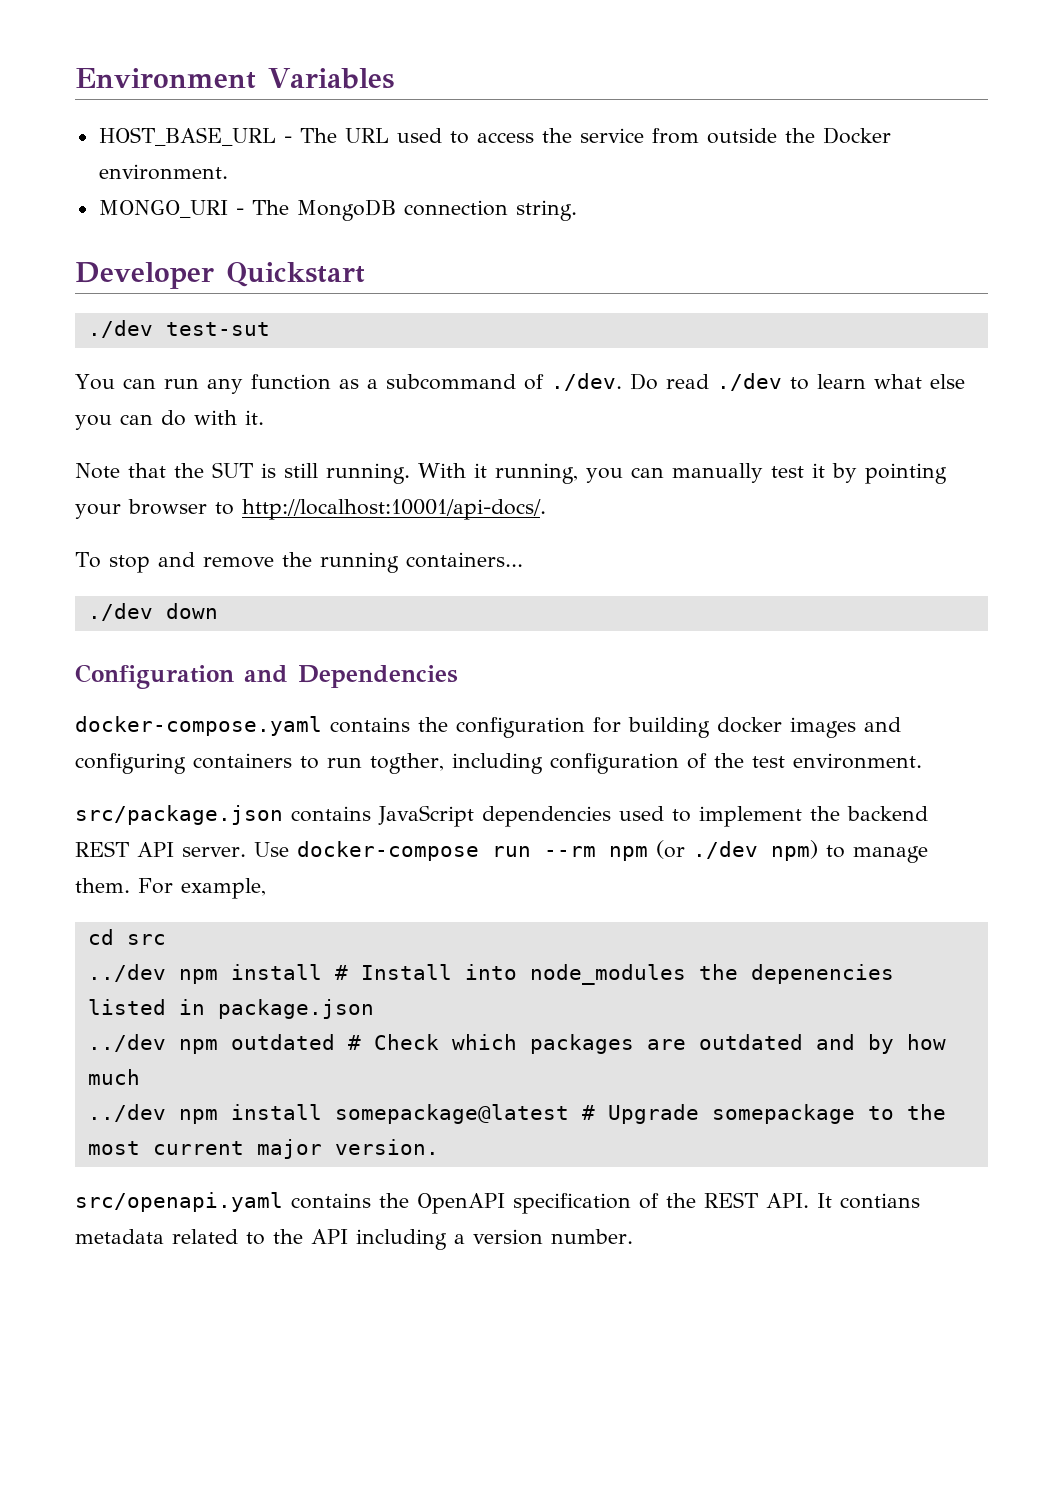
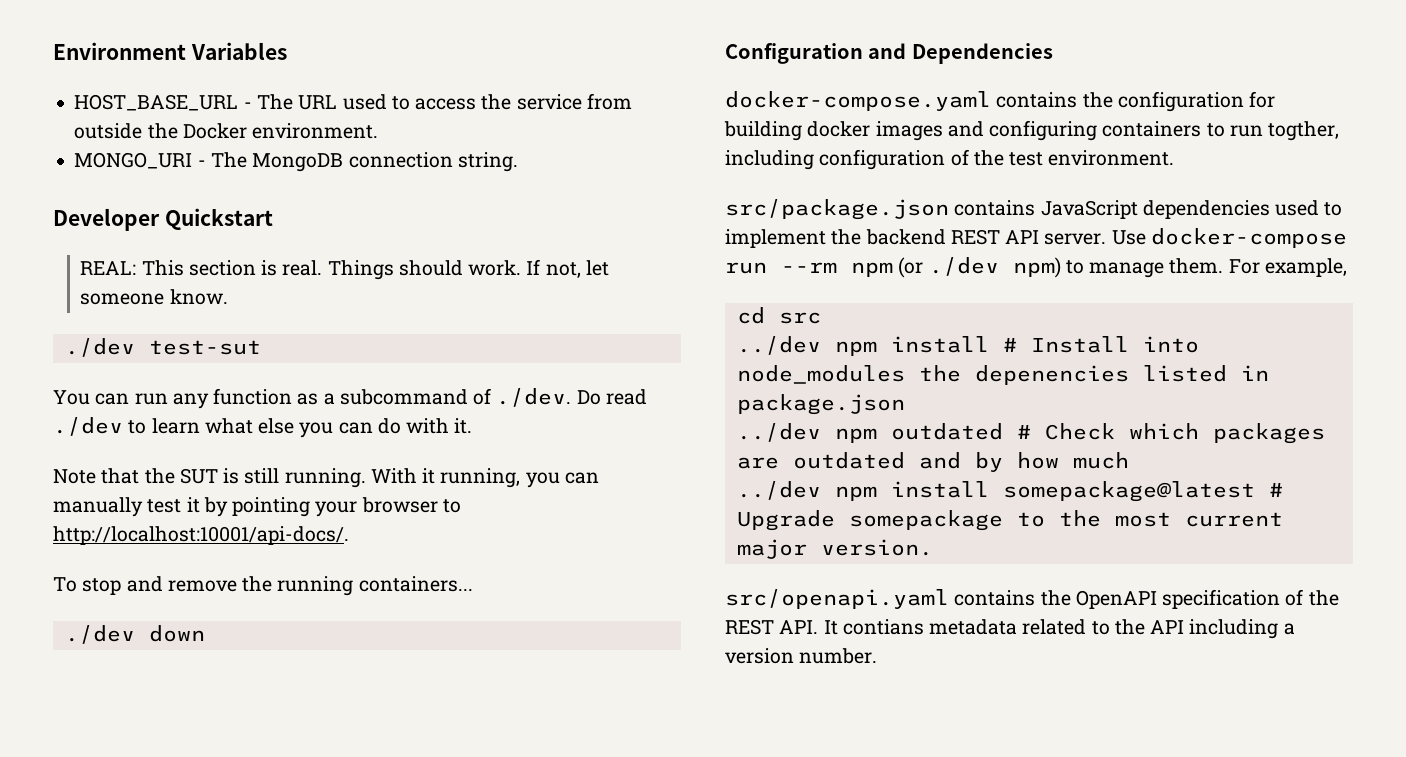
+ REAL: This section is real. Things should work. If not, let someone know.

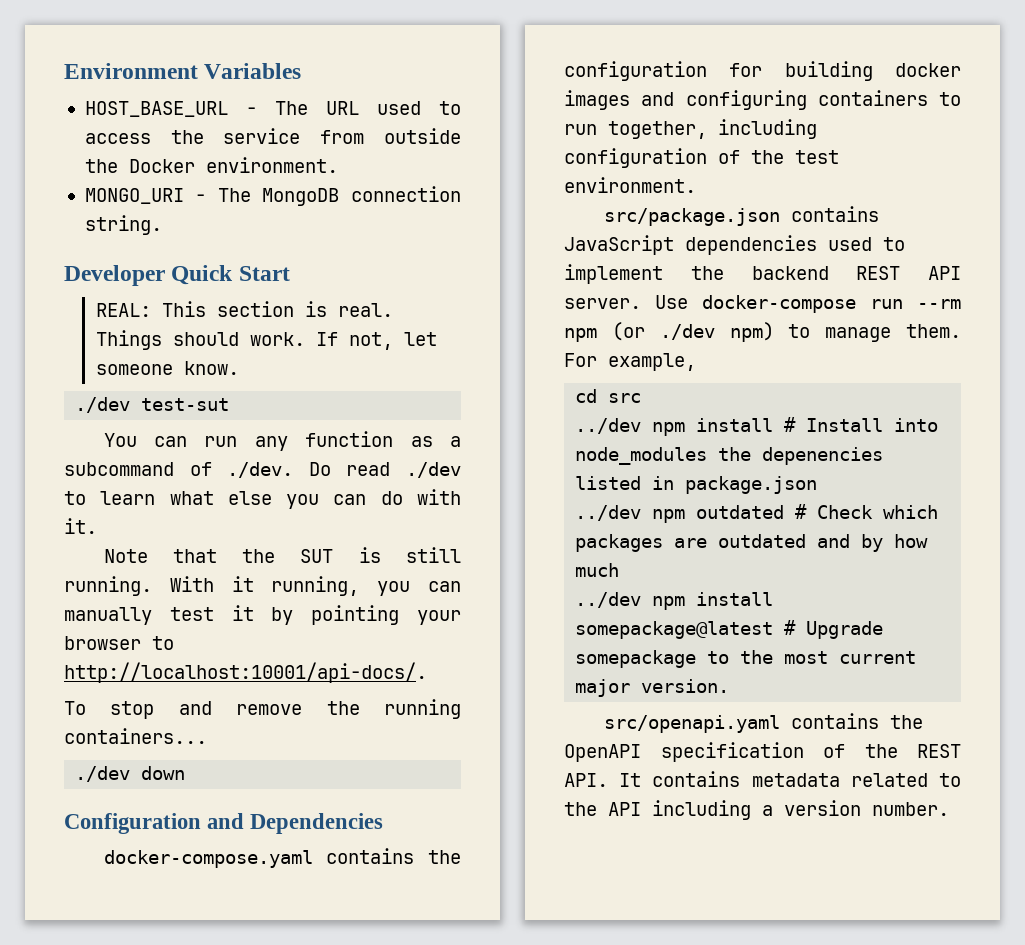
- Developer Quickstart
+ Developer Quick Start
- docker-compose.yaml contains the configuration for building docker images and configuring containers to run togther, including configuration of the test environment.
+ docker-compose.yaml contains the configuration for building docker images and configuring containers to run together, including configuration of the test environment.
- src/openapi.yaml contains the OpenAPI specification of the REST API. It contians metadata related to the API including a version number.
+ src/openapi.yaml contains the OpenAPI specification of the REST API. It contains metadata related to the API including a version number.

